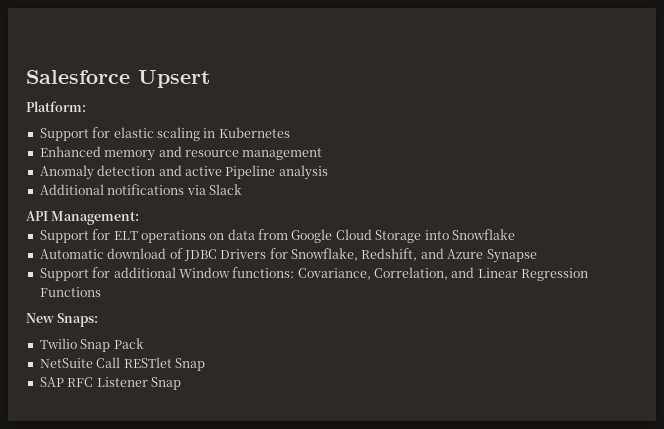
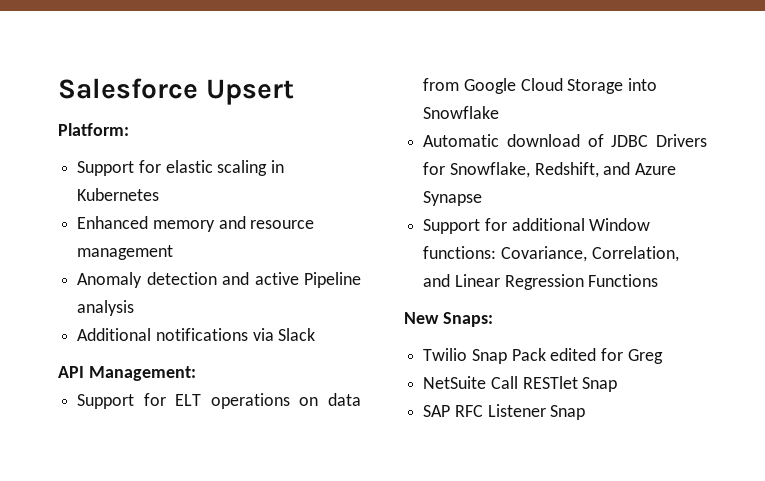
- Twilio Snap Pack
+ Twilio Snap Pack edited for Greg

